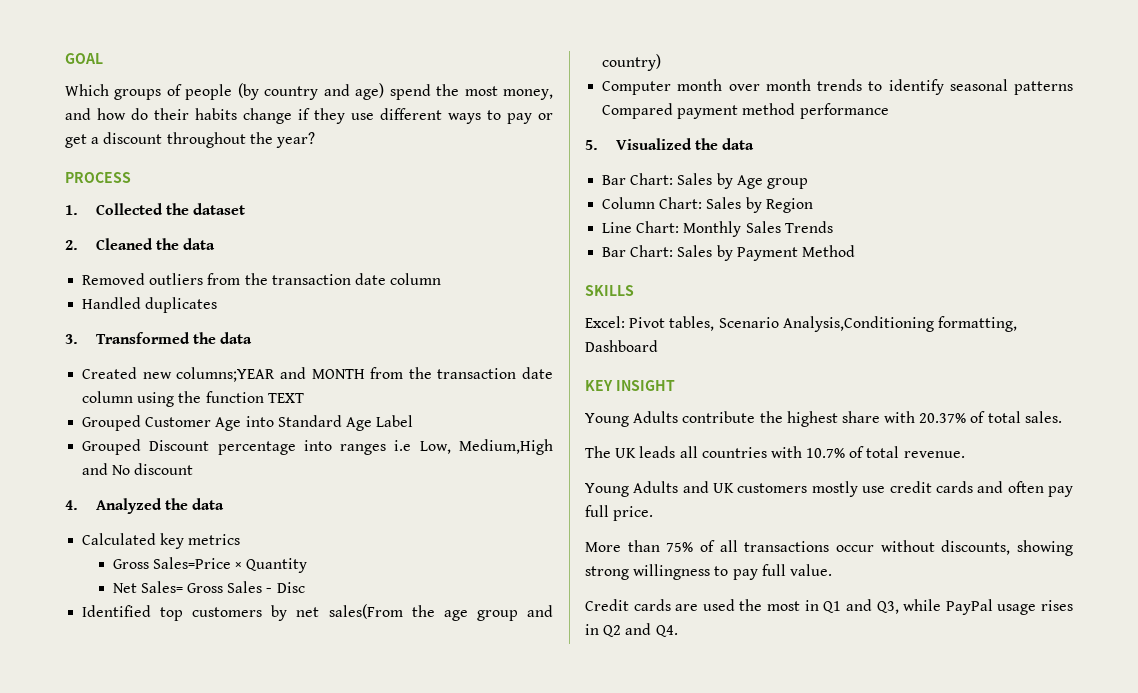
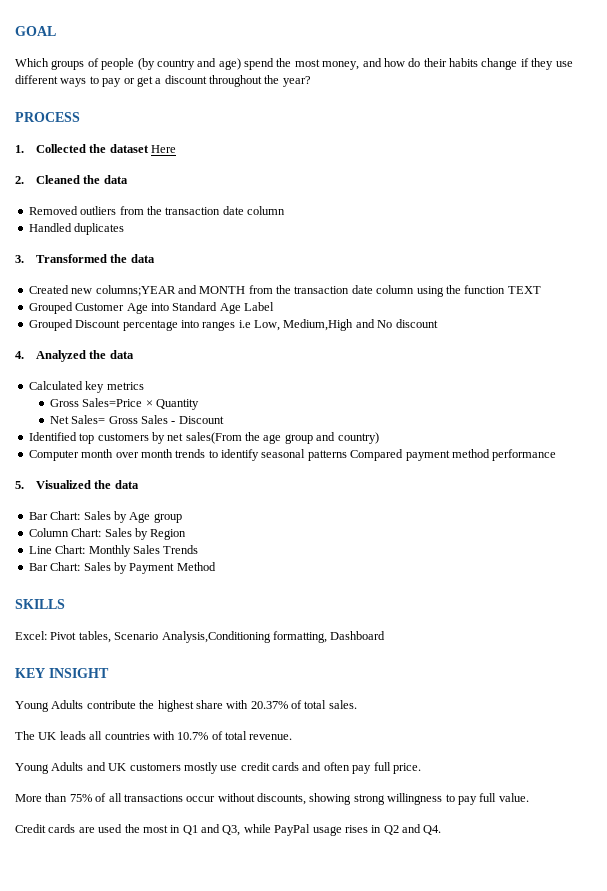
- 1. Collected the dataset
+ 1. Collected the dataset Here
- Net Sales= Gross Sales - Disc
+ Net Sales= Gross Sales - Discount

